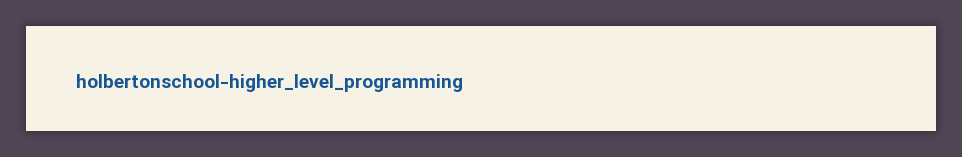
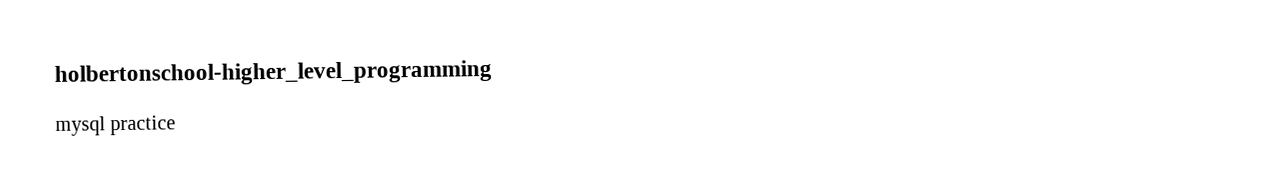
+ mysql practice

